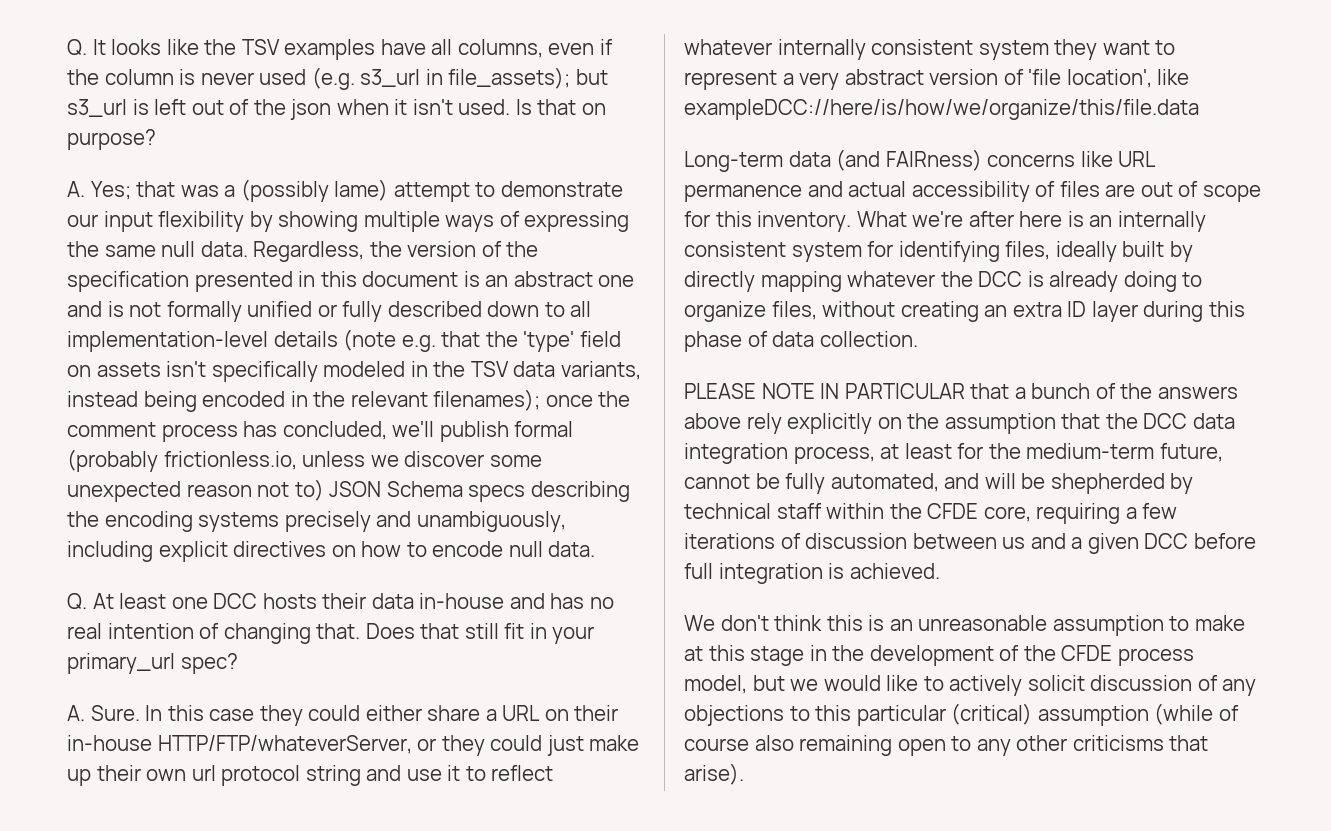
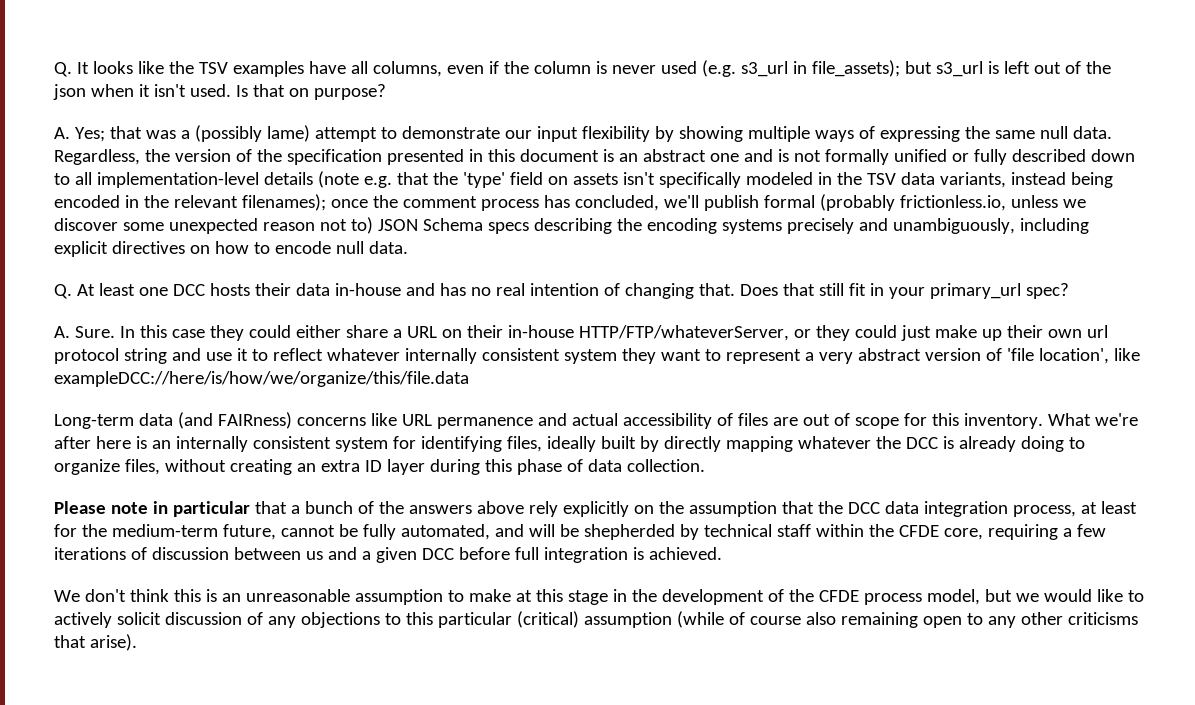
- PLEASE NOTE IN PARTICULAR that a bunch of the answers above rely explicitly on the assumption that the DCC data integration process, at least for the medium-term future, cannot be fully automated, and will be shepherded by technical staff within the CFDE core, requiring a few iterations of discussion between us and a given DCC before full integration is achieved.
+ Please note in particular that a bunch of the answers above rely explicitly on the assumption that the DCC data integration process, at least for the medium-term future, cannot be fully automated, and will be shepherded by technical staff within the CFDE core, requiring a few iterations of discussion between us and a given DCC before full integration is achieved.

